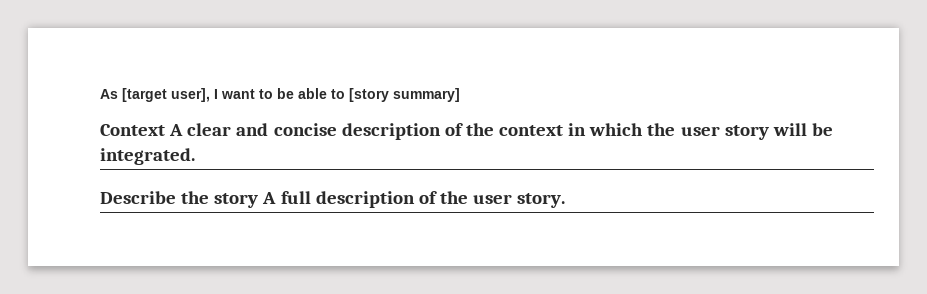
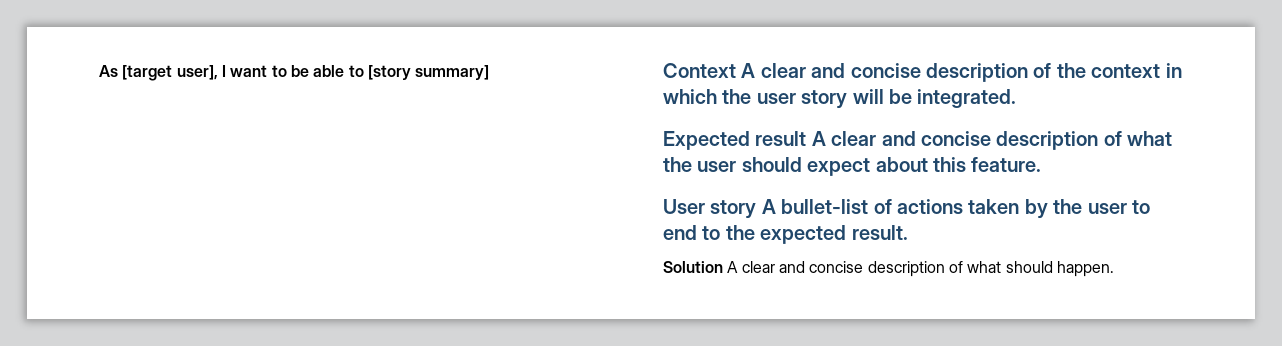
- Describe the story A full description of the user story.
+ Expected result A clear and concise description of what the user should expect about this feature.
+ User story A bullet-list of actions taken by the user to end to the expected result.
+ Solution A clear and concise description of what should happen.

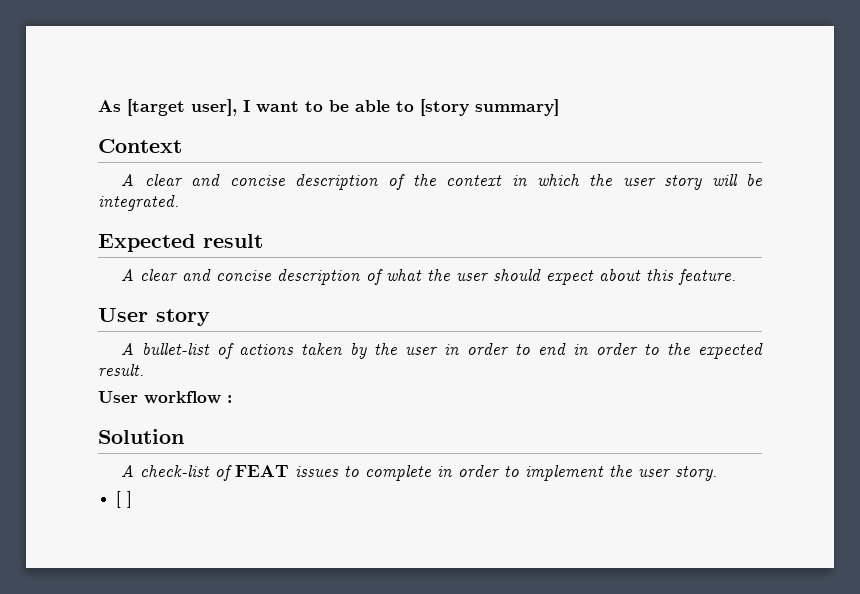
- Context A clear and concise description of the context in which the user story will be integrated.
+ Context
+ A clear and concise description of the context in which the user story will be integrated.
- Expected result A clear and concise description of what the user should expect about this feature.
+ Expected result
+ A clear and concise description of what the user should expect about this feature.
- User story A bullet-list of actions taken by the user to end to the expected result.
- Solution A clear and concise description of what should happen.
+ User story
+ A bullet-list of actions taken by the user in order to end in order to the expected result.
+ User workflow :
+ Solution
+ A check-list of FEAT issues to complete in order to implement the user story.
+ [ ]

